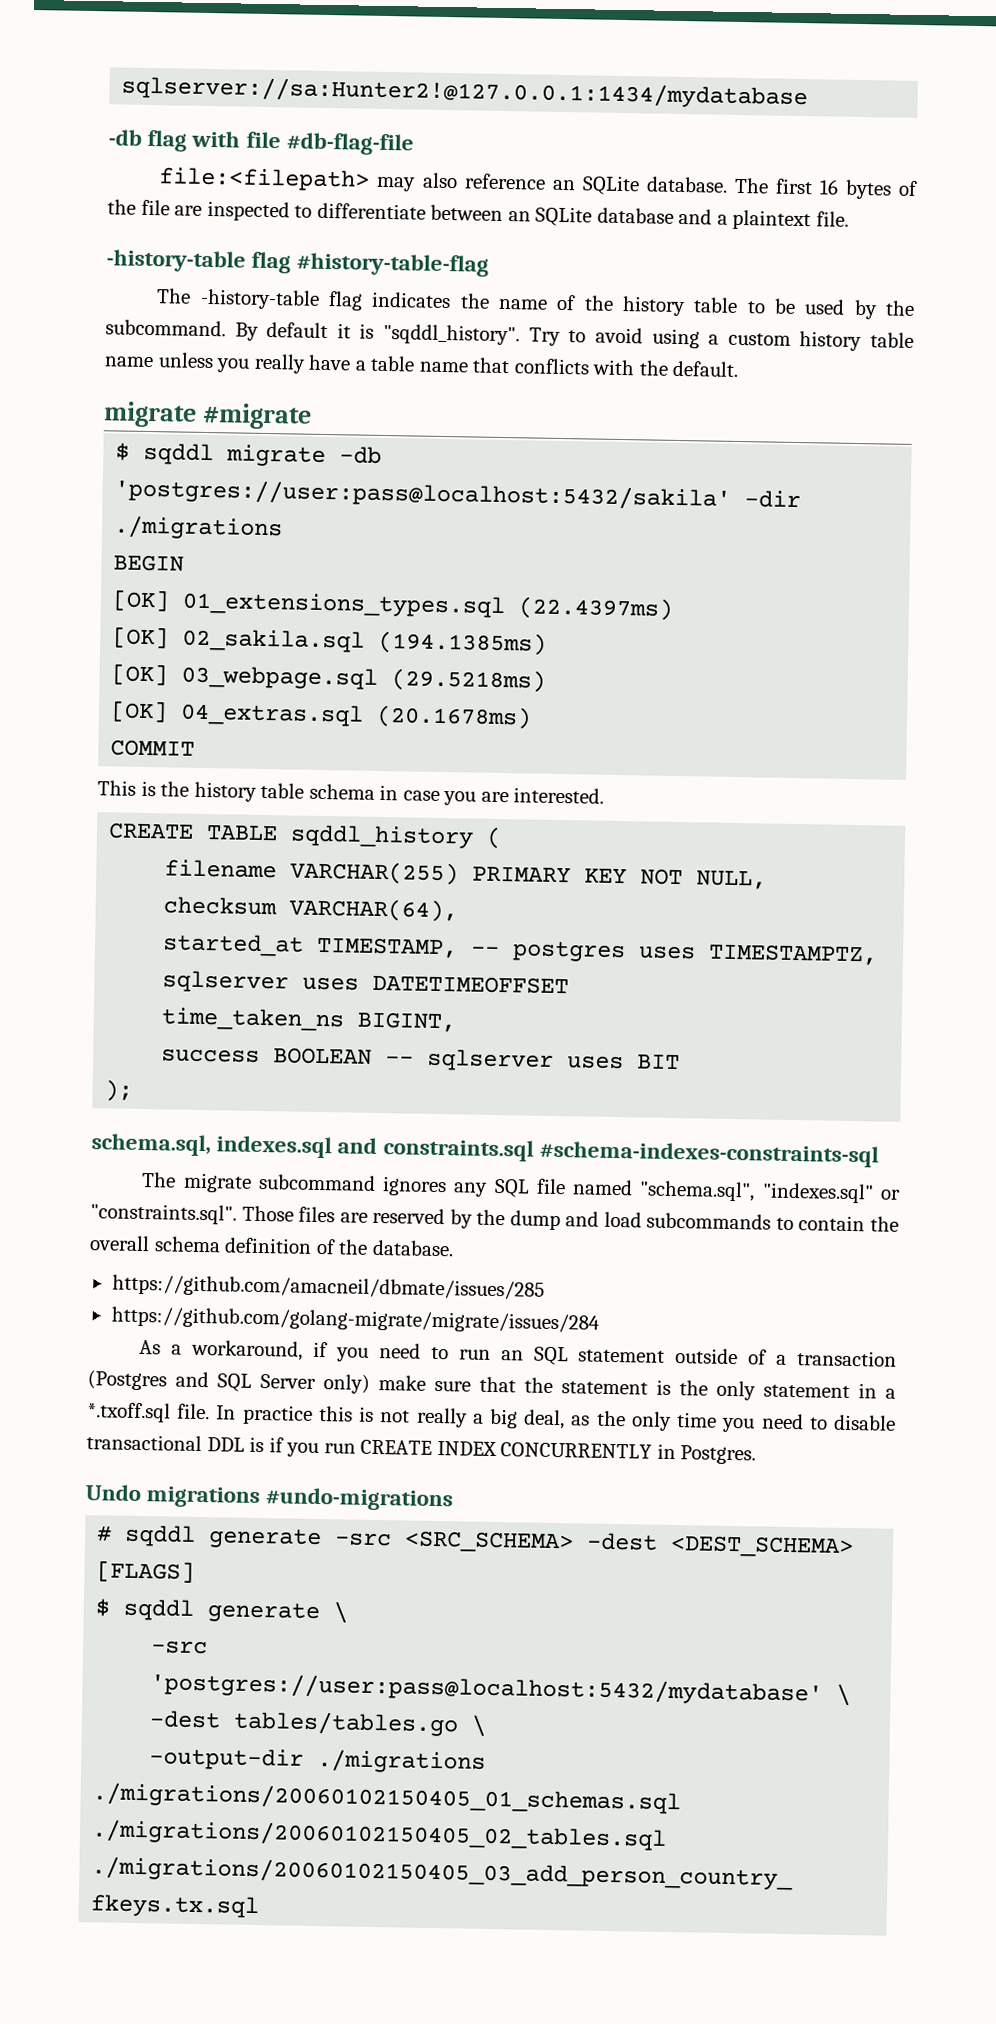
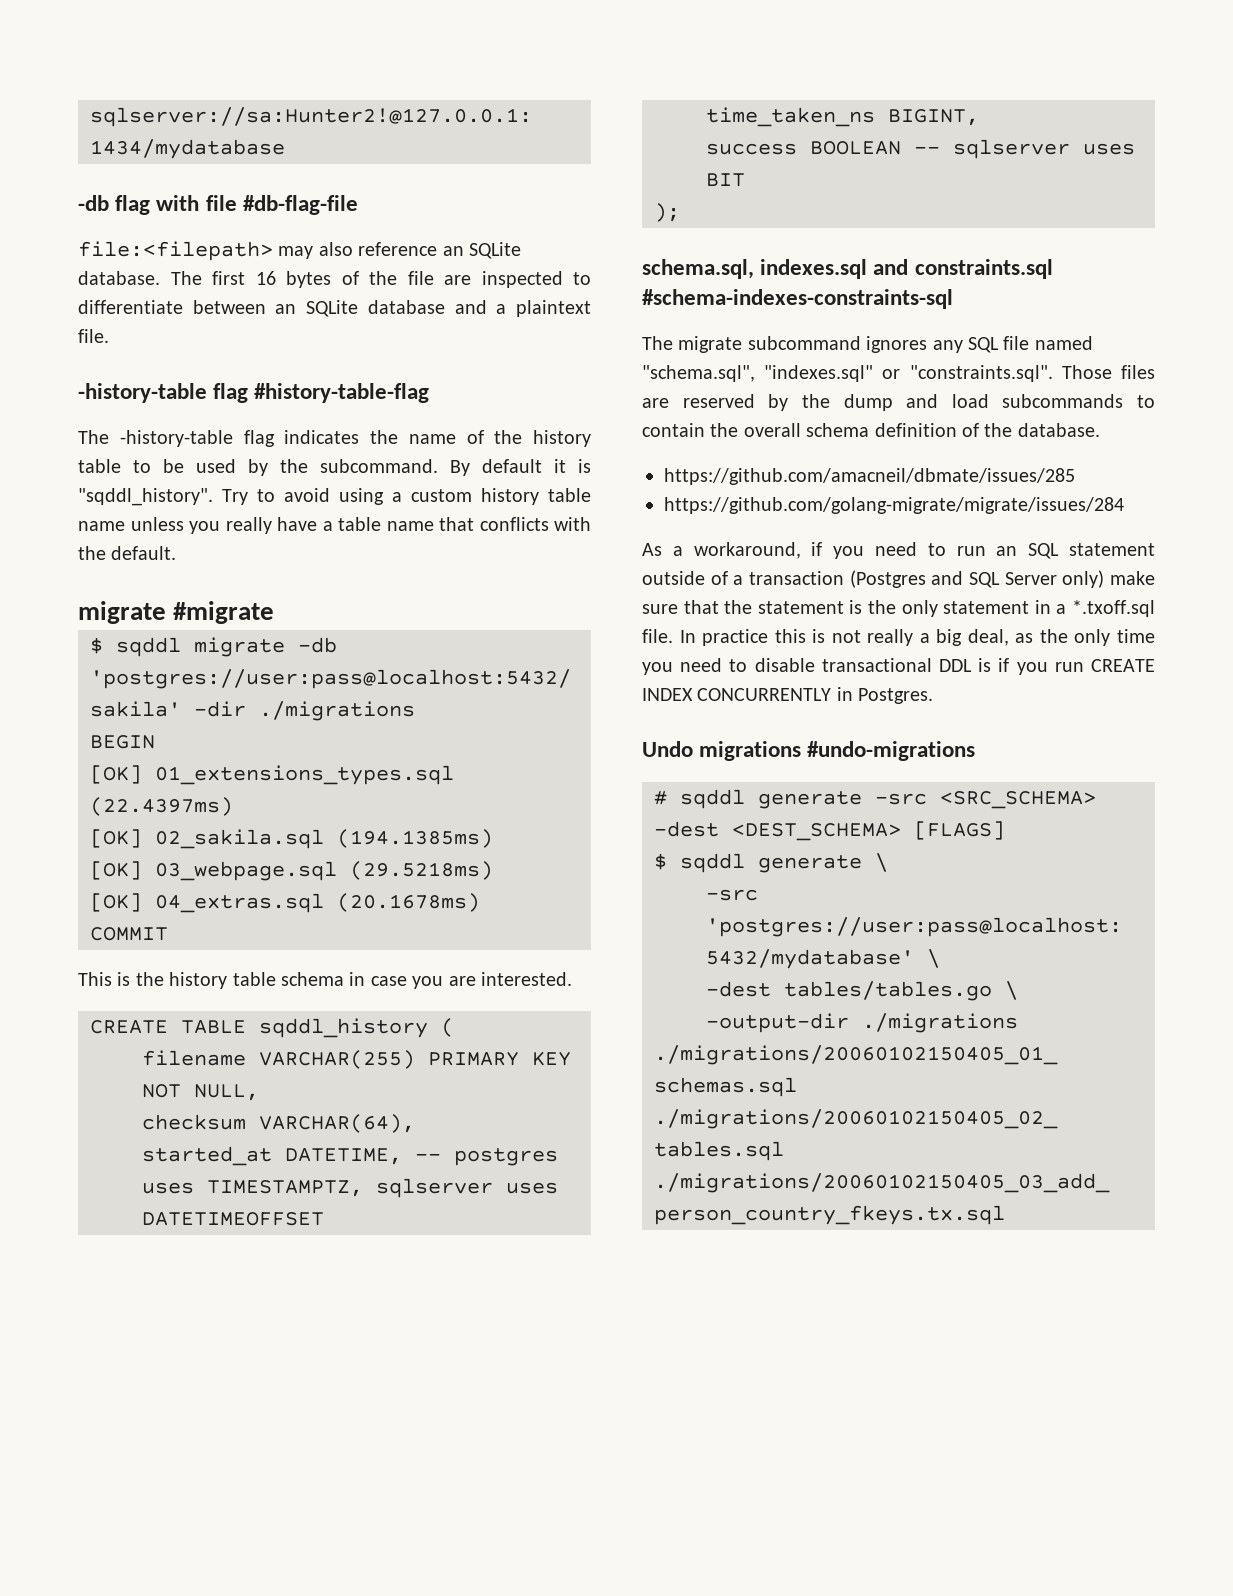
- started_at TIMESTAMP, -- postgres uses TIMESTAMPTZ, sqlserver uses DATETIMEOFFSET
+ started_at DATETIME, -- postgres uses TIMESTAMPTZ, sqlserver uses DATETIMEOFFSET

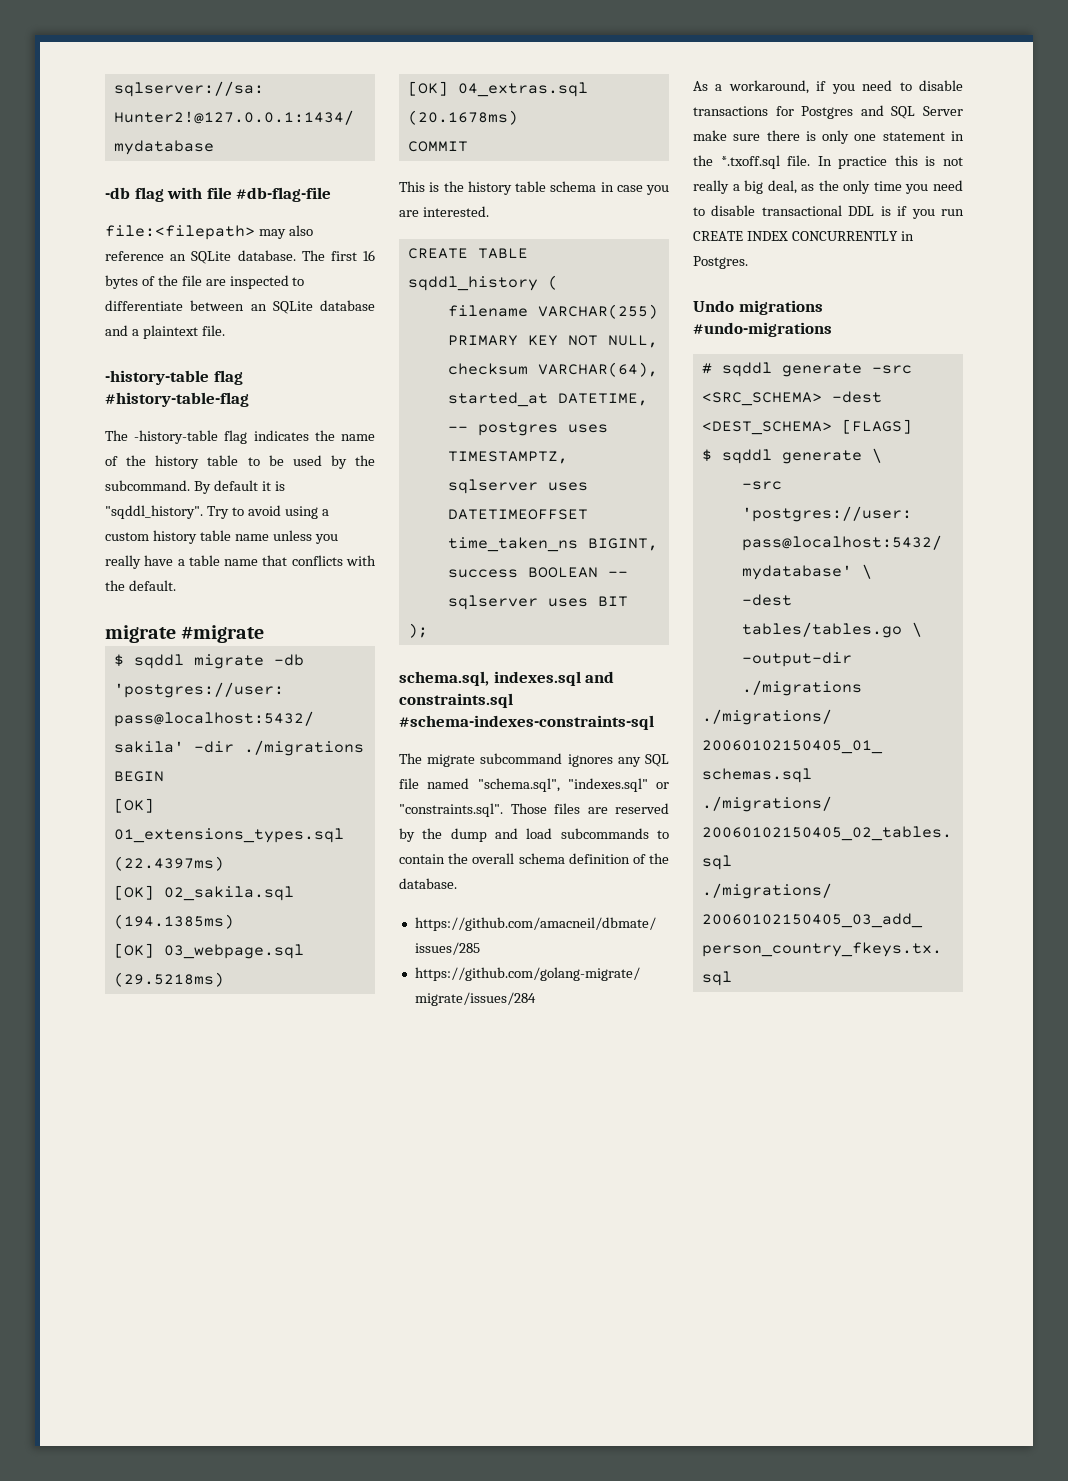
- As a workaround, if you need to run an SQL statement outside of a transaction (Postgres and SQL Server only) make sure that the statement is the only statement in a *.txoff.sql file.
+ As a workaround, if you need to disable transactions for Postgres and SQL Server make sure there is only one statement in the *.txoff.sql file.

